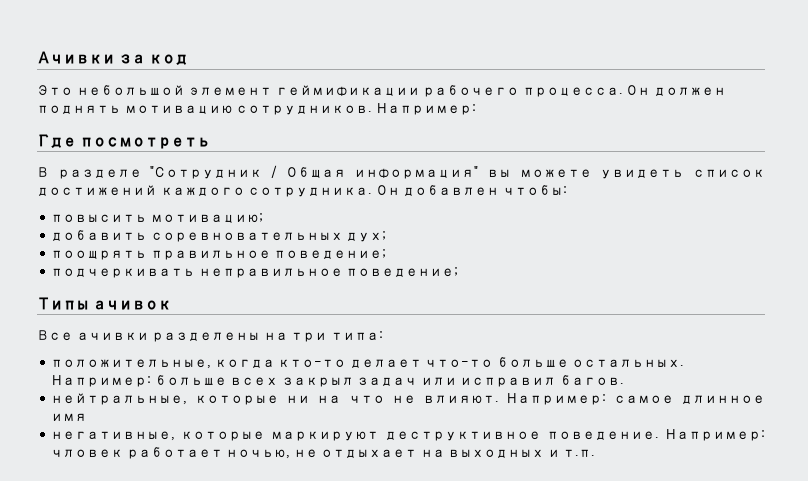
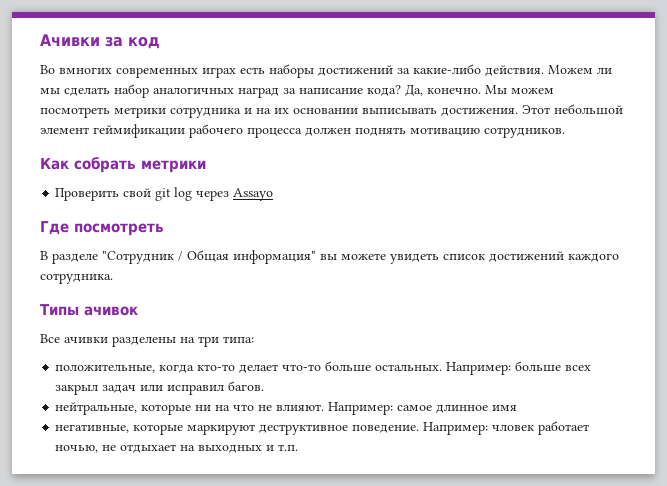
- Это небольшой элемент геймификации рабочего процесса. Он должен поднять мотивацию сотрудников. Например:
+ Во вмногих современных играх есть наборы достижений за какие-либо действия. Можем ли мы сделать набор аналогичных наград за написание кода? Да, конечно. Мы можем посмотреть метрики сотрудника и на их основании выписывать достижения. Этот небольшой элемент геймификации рабочего процесса должен поднять мотивацию сотрудников.
+ Как собрать метрики
+ Проверить свой git log через Assayo
- Он добавлен чтобы:
- повысить мотивацию;
- добавить соревновательных дух;
- поощрять правильное поведение;
- подчеркивать неправильное поведение;

